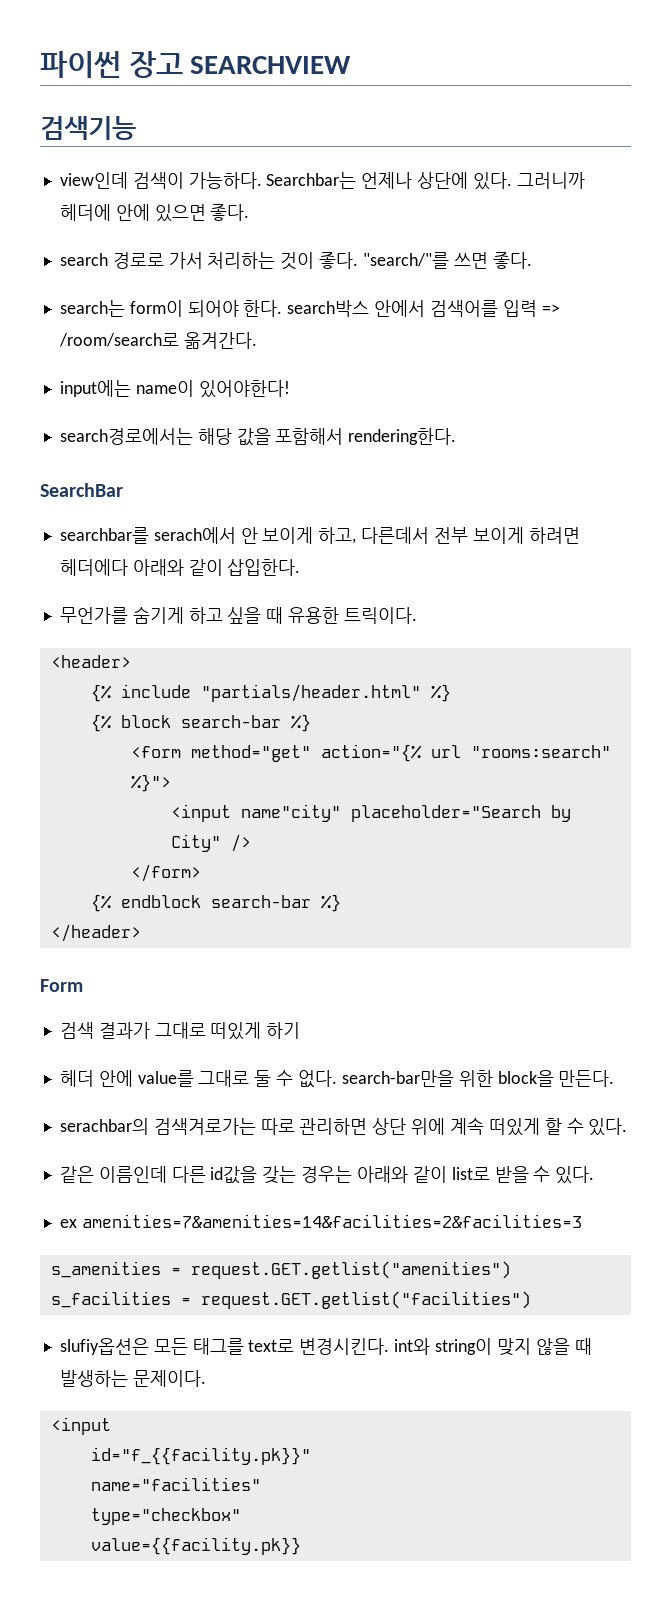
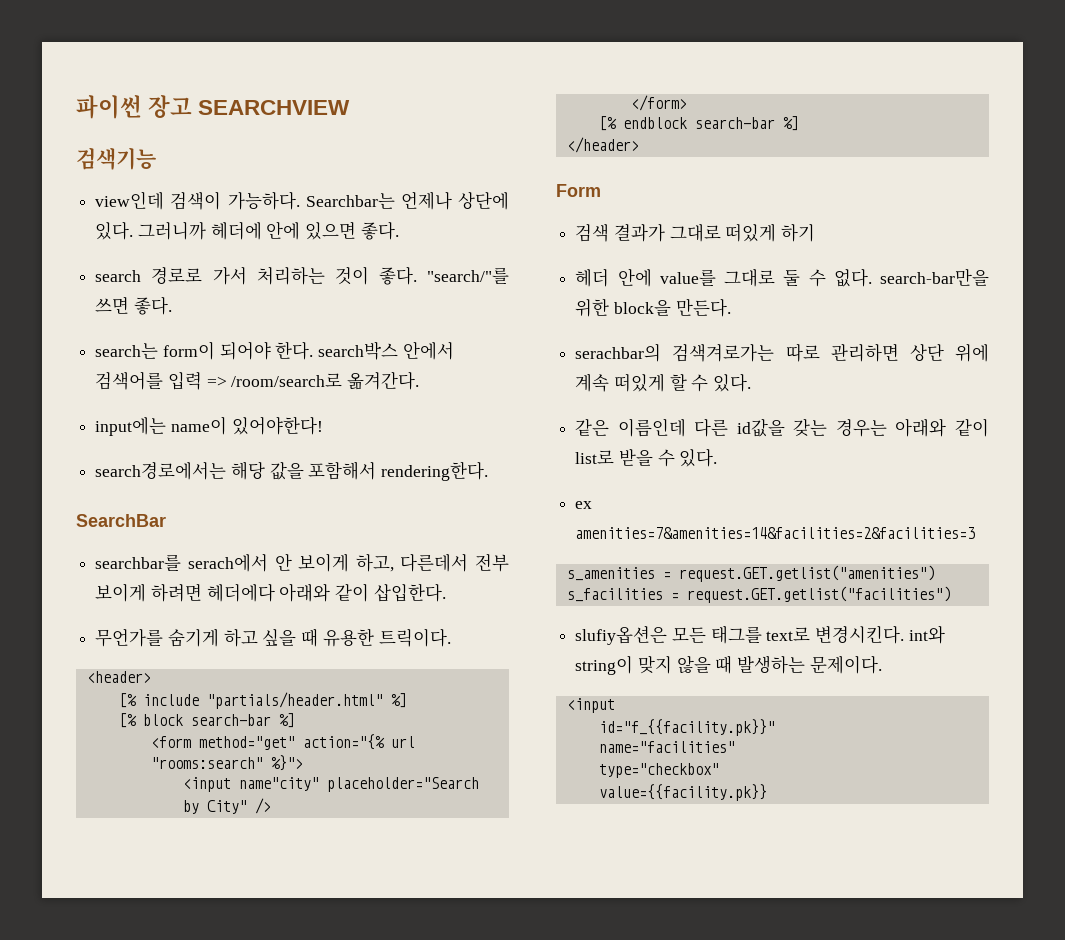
- {% include "partials/header.html" %}
- {% block search-bar %}
+ [% include "partials/header.html" %]
+ [% block search-bar %]
- {% endblock search-bar %}
+ [% endblock search-bar %]

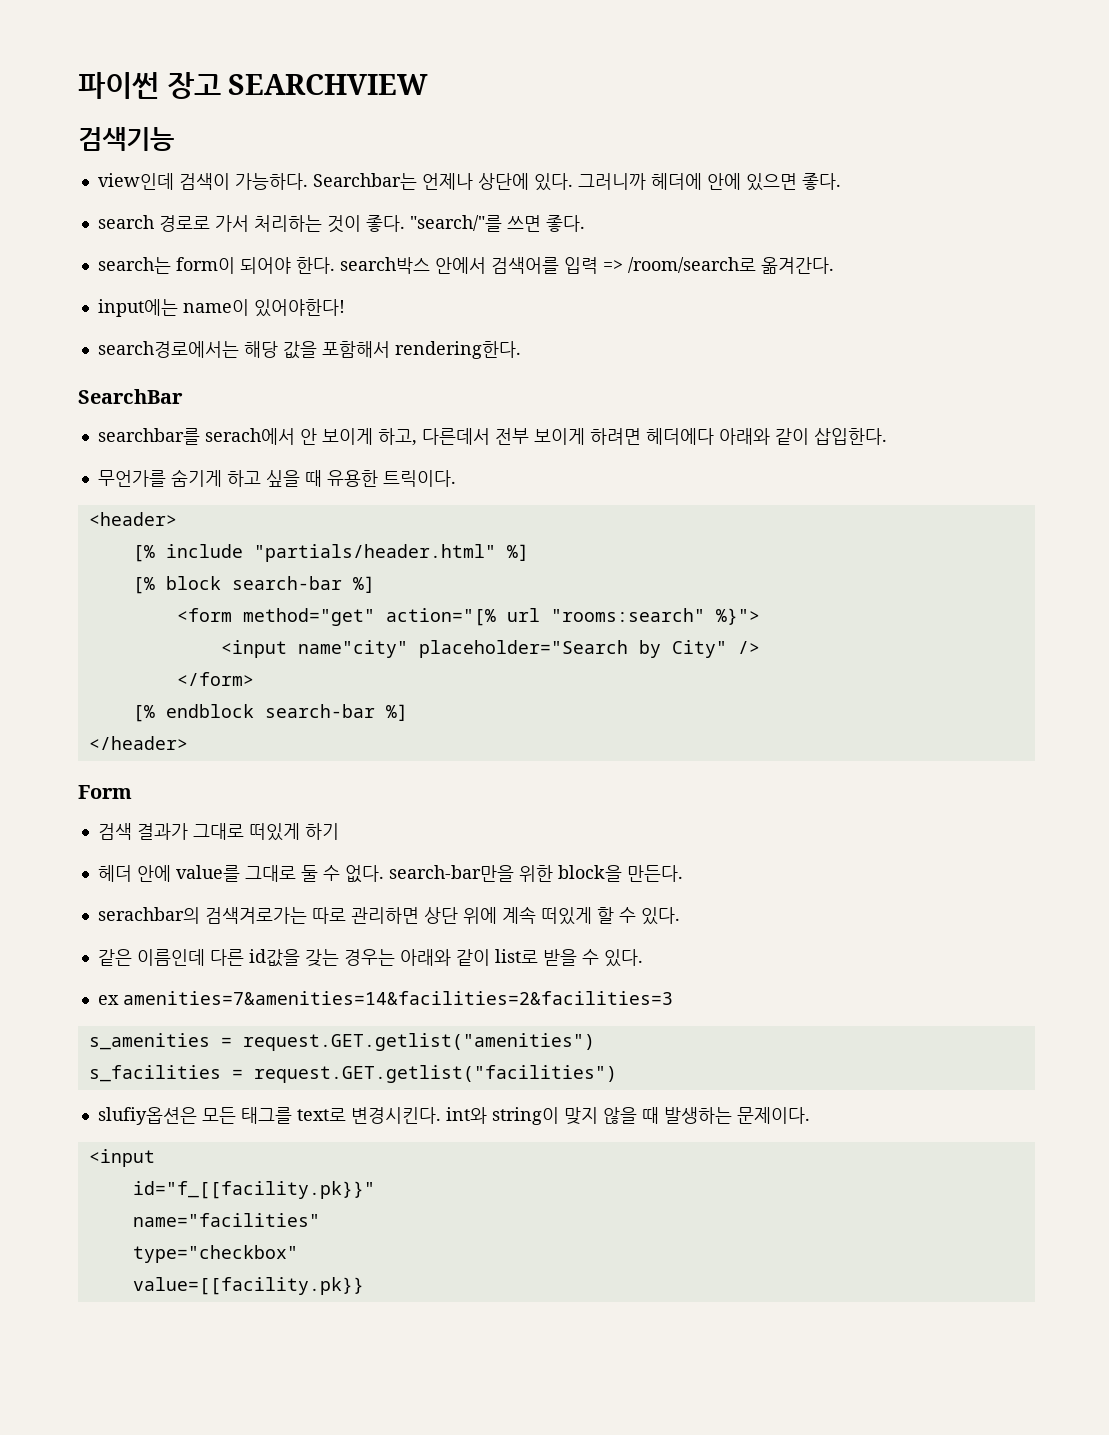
- <form method="get" action="{% url "rooms:search" %}">
+ <form method="get" action="[% url "rooms:search" %}">
- id="f_{{facility.pk}}"
+ id="f_[[facility.pk}}"
- value={{facility.pk}}
+ value=[[facility.pk}}

